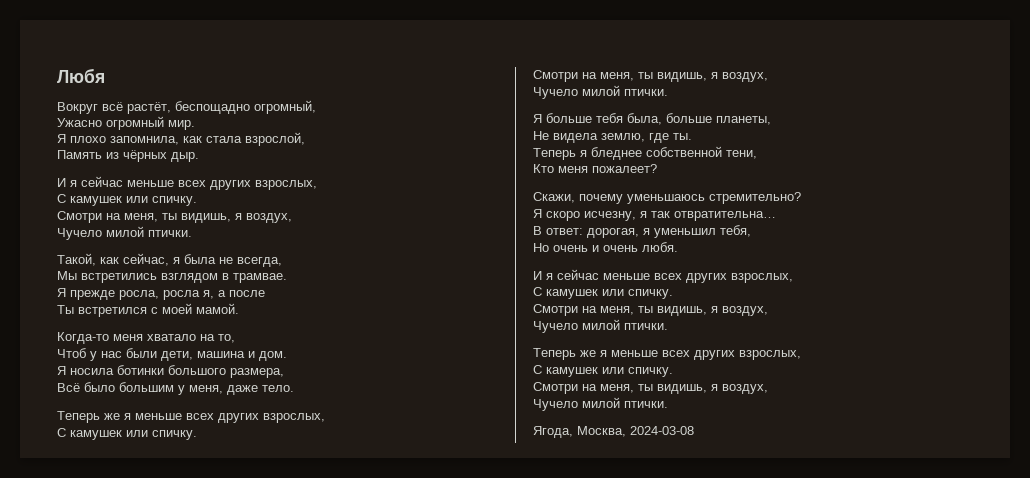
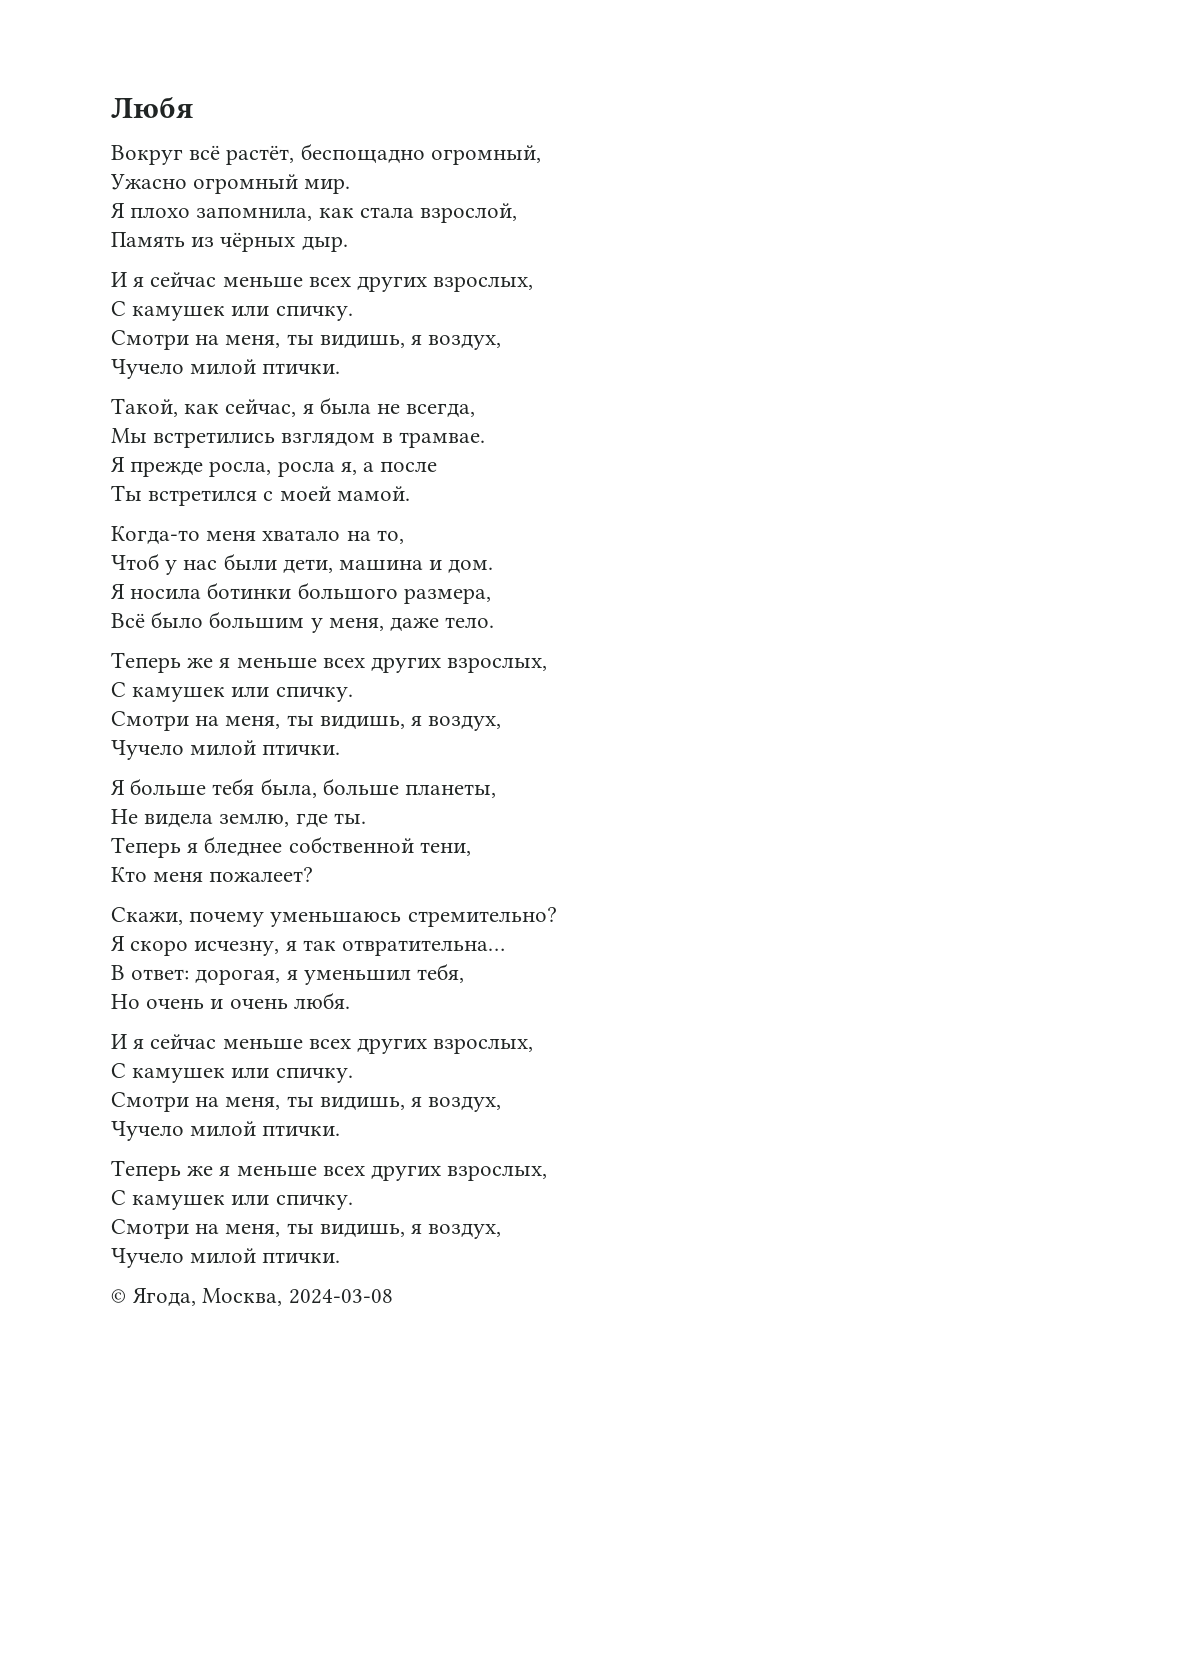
- Ягода, Москва, 2024-03-08
+ © Ягода, Москва, 2024-03-08

